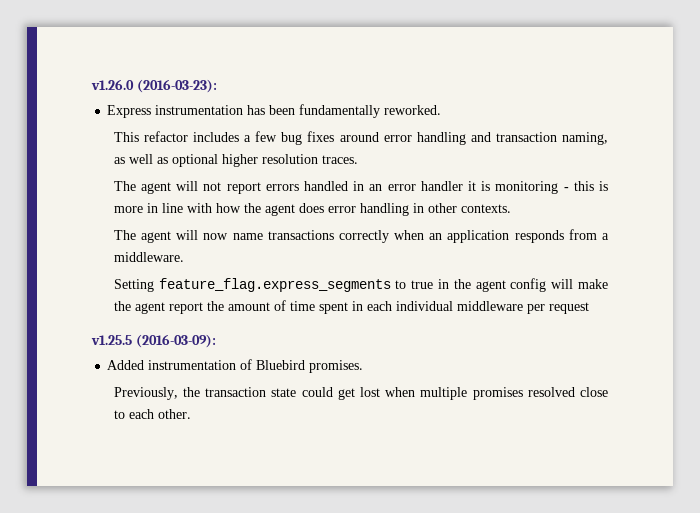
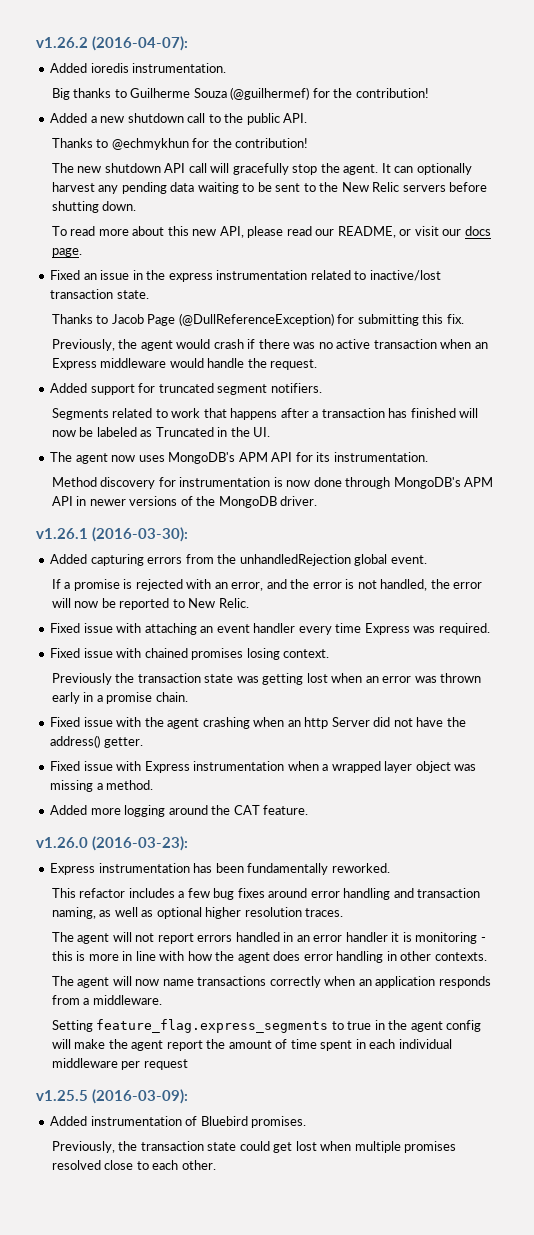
+ v1.26.2 (2016-04-07):
+ Added ioredis instrumentation.
+ Big thanks to Guilherme Souza (@guilhermef) for the contribution!
+ Added a new shutdown call to the public API.
+ Thanks to @echmykhun for the contribution!
+ The new shutdown API call will gracefully stop the agent. It can optionally harvest any pending data waiting to be sent to the New Relic servers before shutting down.
+ To read more about this new API, please read our README, or visit our docs page.
+ Fixed an issue in the express instrumentation related to inactive/lost transaction state.
+ Thanks to Jacob Page (@DullReferenceException) for submitting this fix.
+ Previously, the agent would crash if there was no active transaction when an Express middleware would handle the request.
+ Added support for truncated segment notifiers.
+ Segments related to work that happens after a transaction has finished will now be labeled as Truncated in the UI.
+ The agent now uses MongoDB's APM API for its instrumentation.
+ Method discovery for instrumentation is now done through MongoDB's APM API in newer versions of the MongoDB driver.
+ v1.26.1 (2016-03-30):
+ Added capturing errors from the unhandledRejection global event.
+ If a promise is rejected with an error, and the error is not handled, the error will now be reported to New Relic.
+ Fixed issue with attaching an event handler every time Express was required.
+ Fixed issue with chained promises losing context.
+ Previously the transaction state was getting lost when an error was thrown early in a promise chain.
+ Fixed issue with the agent crashing when an http Server did not have the address() getter.
+ Fixed issue with Express instrumentation when a wrapped layer object was missing a method.
+ Added more logging around the CAT feature.

